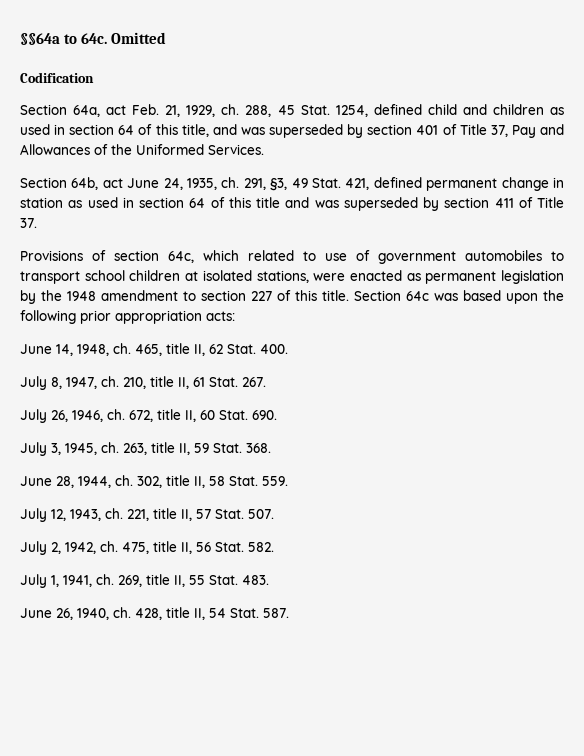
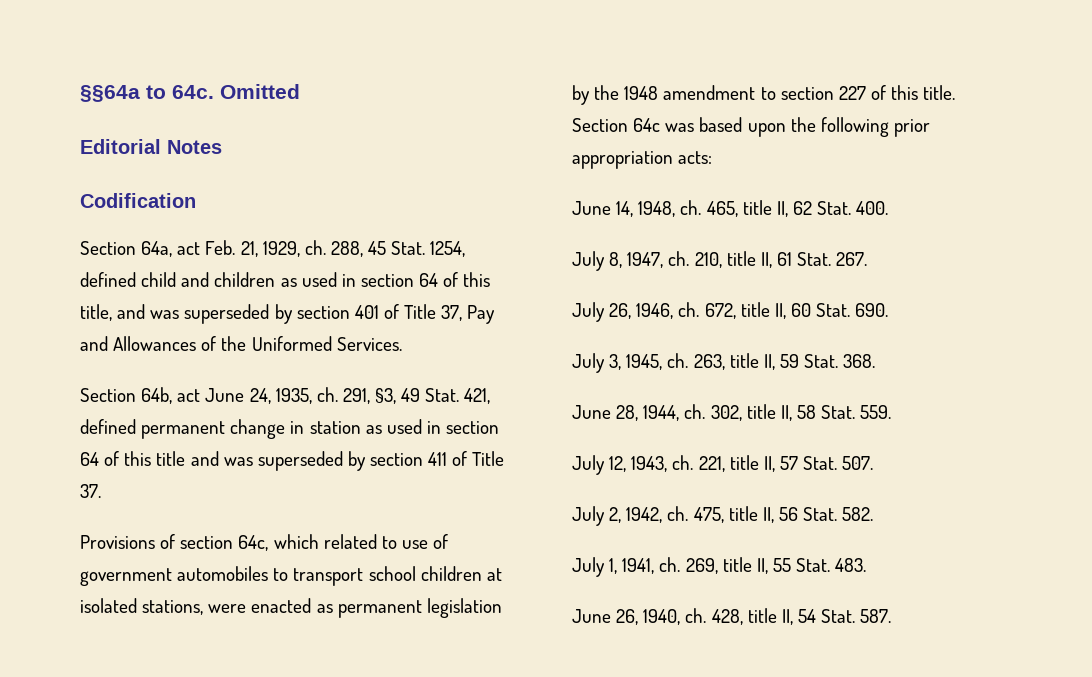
+ Editorial Notes

